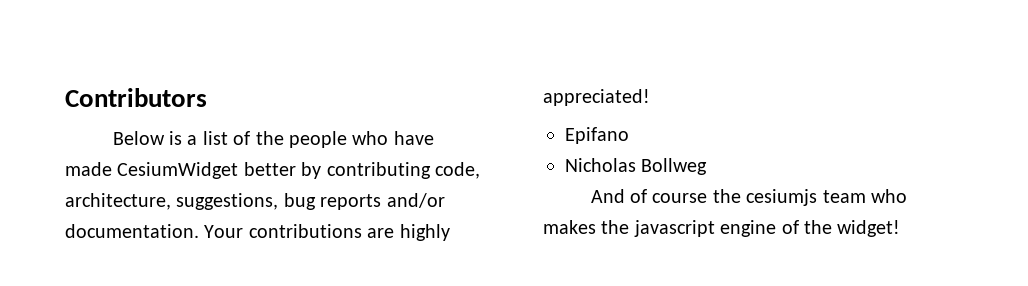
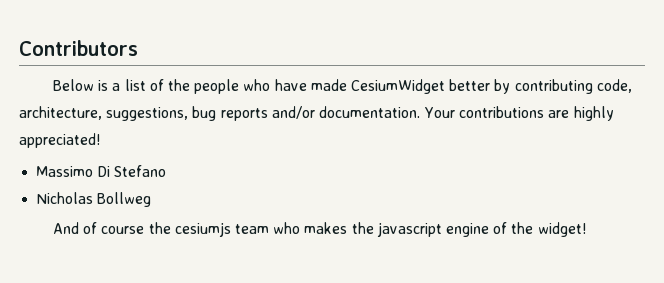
- Epifano
+ Massimo Di Stefano

